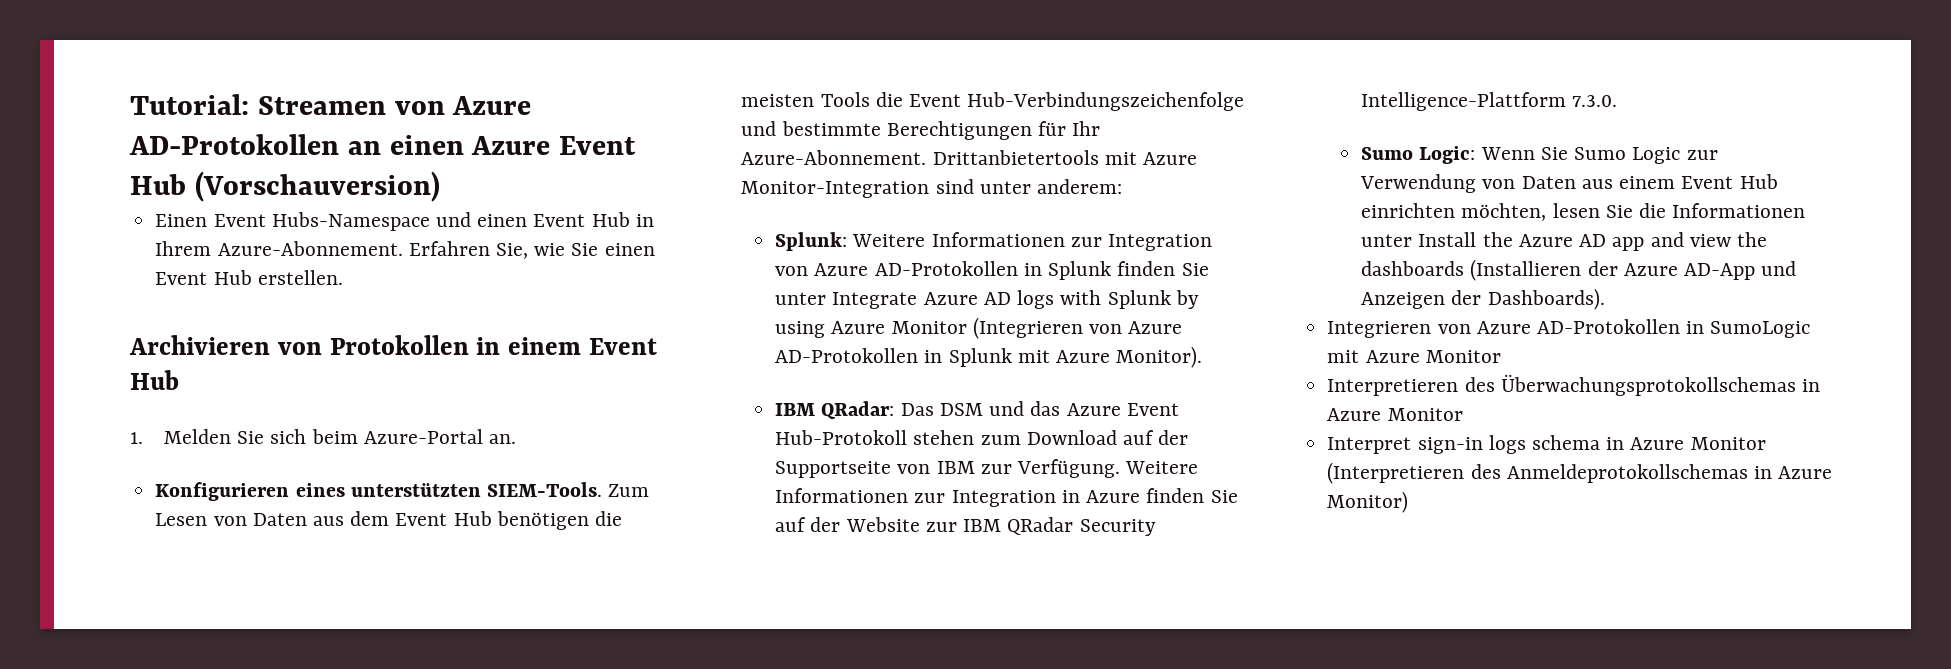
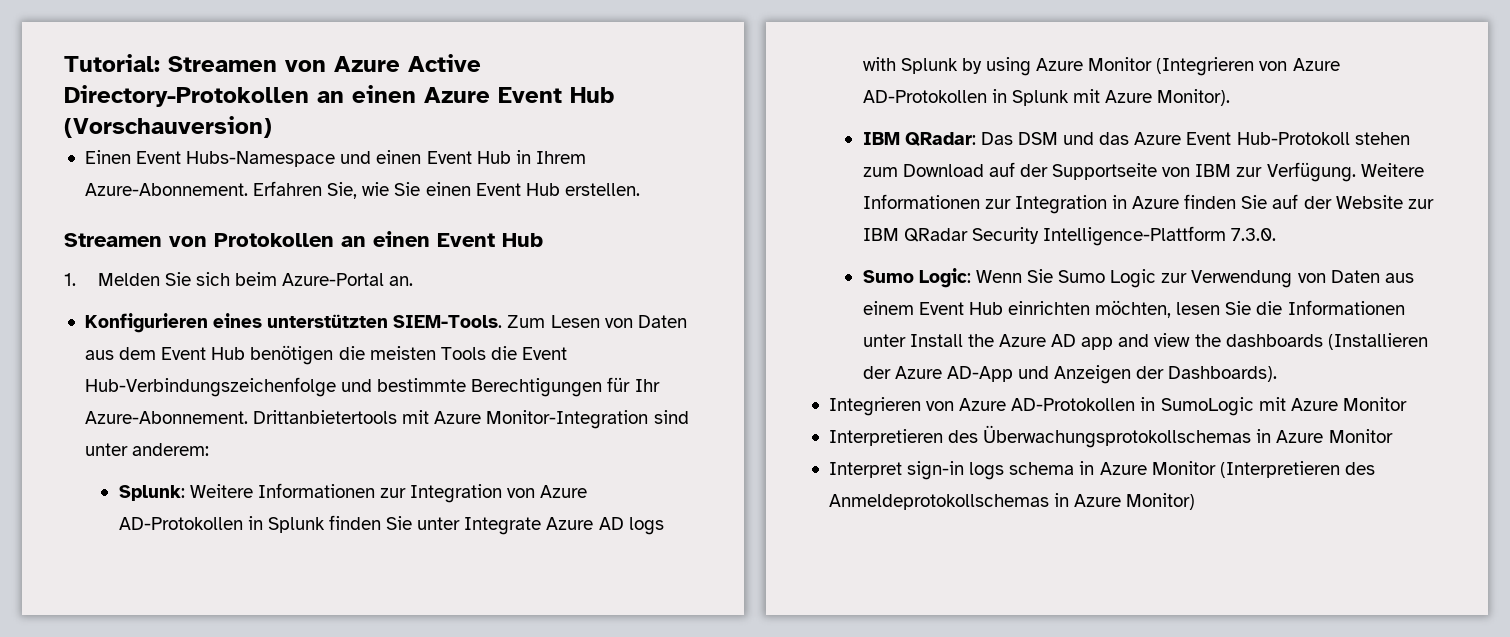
- Tutorial: Streamen von Azure AD-Protokollen an einen Azure Event Hub (Vorschauversion)
+ Tutorial: Streamen von Azure Active Directory-Protokollen an einen Azure Event Hub (Vorschauversion)
- Archivieren von Protokollen in einem Event Hub
+ Streamen von Protokollen an einen Event Hub

